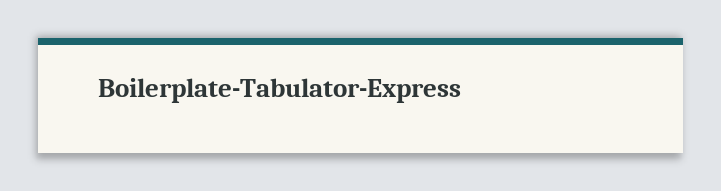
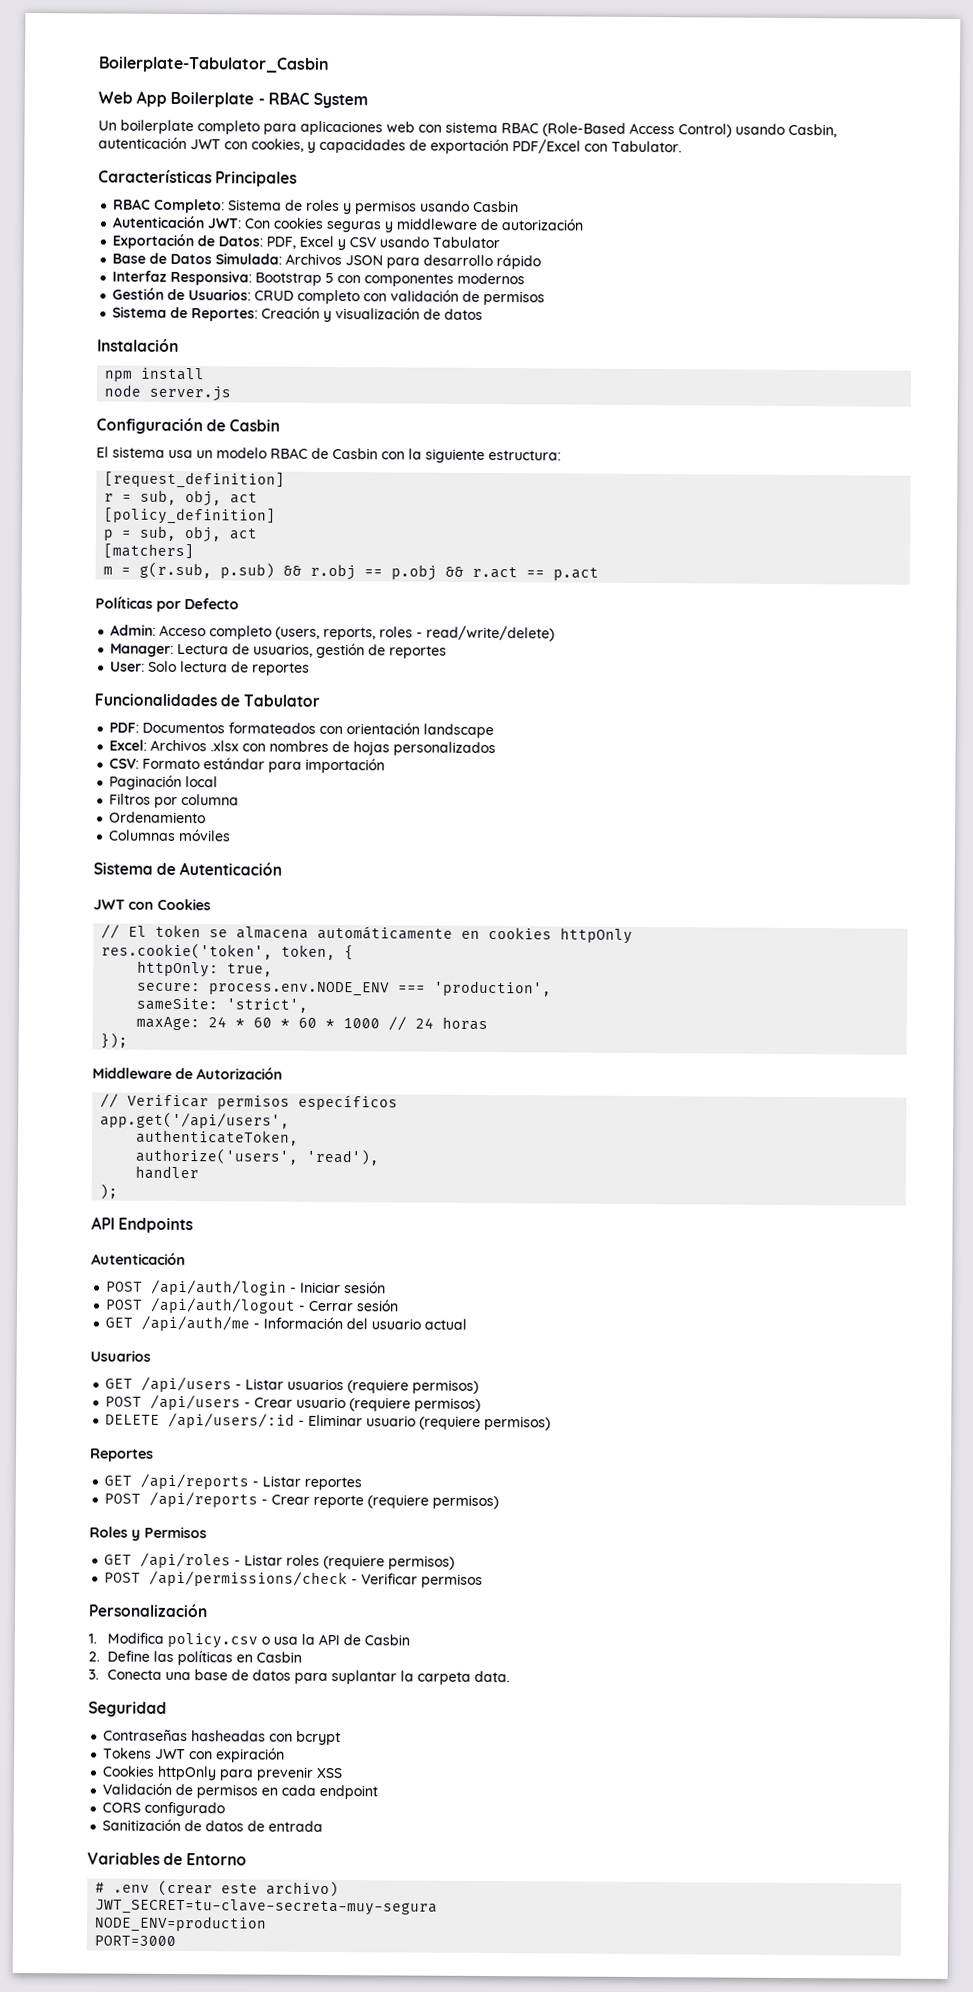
- Boilerplate-Tabulator-Express
+ Boilerplate-Tabulator_Casbin
+ Web App Boilerplate - RBAC System
+ Un boilerplate completo para aplicaciones web con sistema RBAC (Role-Based Access Control) usando Casbin, autenticación JWT con cookies, y capacidades de exportación PDF/Excel con Tabulator.
+ Características Principales
+ RBAC Completo: Sistema de roles y permisos usando Casbin
+ Autenticación JWT: Con cookies seguras y middleware de autorización
+ Exportación de Datos: PDF, Excel y CSV usando Tabulator
+ Base de Datos Simulada: Archivos JSON para desarrollo rápido
+ Interfaz Responsiva: Bootstrap 5 con componentes modernos
+ Gestión de Usuarios: CRUD completo con validación de permisos
+ Sistema de Reportes: Creación y visualización de datos
+ Instalación
+ npm install
+ node server.js
+ Configuración de Casbin
+ El sistema usa un modelo RBAC de Casbin con la siguiente estructura:
+ [request_definition]
+ r = sub, obj, act
+ [policy_definition]
+ p = sub, obj, act
+ [matchers]
+ m = g(r.sub, p.sub) && r.obj == p.obj && r.act == p.act
+ Políticas por Defecto
+ Admin: Acceso completo (users, reports, roles - read/write/delete)
+ Manager: Lectura de usuarios, gestión de reportes
+ User: Solo lectura de reportes
+ Funcionalidades de Tabulator
+ PDF: Documentos formateados con orientación landscape
+ Excel: Archivos .xlsx con nombres de hojas personalizados
+ CSV: Formato estándar para importación
+ Paginación local
+ Filtros por columna
+ Ordenamiento
+ Columnas móviles
+ Sistema de Autenticación
+ JWT con Cookies
+ // El token se almacena automáticamente en cookies httpOnly
+ res.cookie('token', token, {
+ httpOnly: true,
+ secure: process.env.NODE_ENV === 'production',
+ sameSite: 'strict',
+ maxAge: 24 * 60 * 60 * 1000 // 24 horas
+ });
+ Middleware de Autorización
+ // Verificar permisos específicos
+ app.get('/api/users',
+ authenticateToken,
+ authorize('users', 'read'),
+ handler
+ );
+ API Endpoints
+ Autenticación
+ POST /api/auth/login - Iniciar sesión
+ POST /api/auth/logout - Cerrar sesión
+ GET /api/auth/me - Información del usuario actual
+ Usuarios
+ GET /api/users - Listar usuarios (requiere permisos)
+ POST /api/users - Crear usuario (requiere permisos)
+ DELETE /api/users/:id - Eliminar usuario (requiere permisos)
+ Reportes
+ GET /api/reports - Listar reportes
+ POST /api/reports - Crear reporte (requiere permisos)
+ Roles y Permisos
+ GET /api/roles - Listar roles (requiere permisos)
+ POST /api/permissions/check - Verificar permisos
+ Personalización
+ 1. Modifica policy.csv o usa la API de Casbin
+ 2. Define las políticas en Casbin
+ 3. Conecta una base de datos para suplantar la carpeta data.
+ Seguridad
+ Contraseñas hasheadas con bcrypt
+ Tokens JWT con expiración
+ Cookies httpOnly para prevenir XSS
+ Validación de permisos en cada endpoint
+ CORS configurado
+ Sanitización de datos de entrada
+ Variables de Entorno
+ # .env (crear este archivo)
+ JWT_SECRET=tu-clave-secreta-muy-segura
+ NODE_ENV=production
+ PORT=3000

